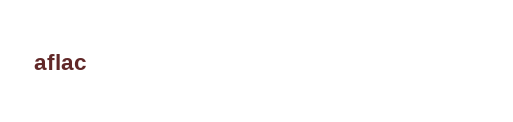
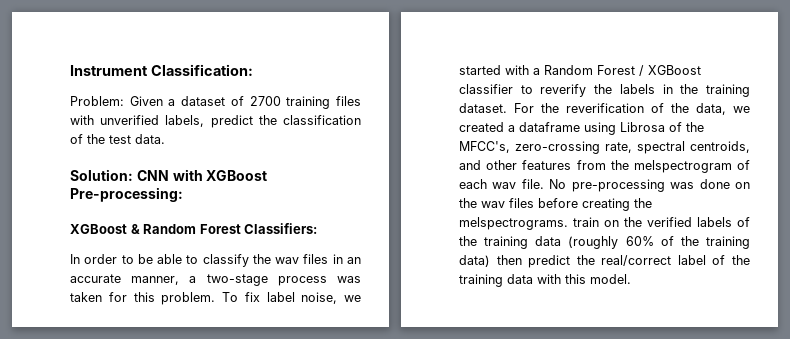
- aflac
+ Instrument Classification:
+ Problem: Given a dataset of 2700 training files with unverified labels, predict the classification of the test data.
+ Solution: CNN with XGBoost Pre-processing:
+ XGBoost & Random Forest Classifiers:
+ In order to be able to classify the wav files in an accurate manner, a two-stage process was taken for this problem. To fix label noise, we started with a Random Forest / XGBoost classifier to reverify the labels in the training dataset. For the reverification of the data, we created a dataframe using Librosa of the MFCC's, zero-crossing rate, spectral centroids, and other features from the melspectrogram of each wav file. No pre-processing was done on the wav files before creating the melspectrograms. train on the verified labels of the training data (roughly 60% of the training data) then predict the real/correct label of the training data with this model.

